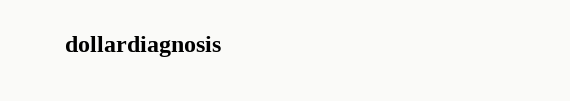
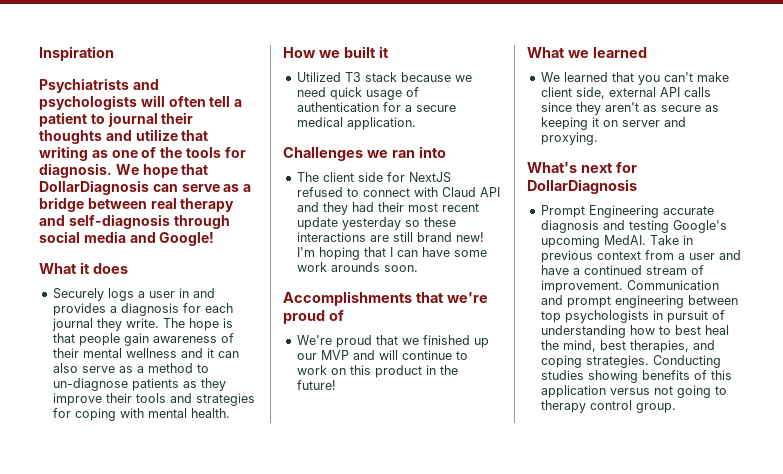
- dollardiagnosis
+ Inspiration
+ Psychiatrists and psychologists will often tell a patient to journal their thoughts and utilize that writing as one of the tools for diagnosis. We hope that DollarDiagnosis can serve as a bridge between real therapy and self-diagnosis through social media and Google!
+ What it does
+ Securely logs a user in and provides a diagnosis for each journal they write. The hope is that people gain awareness of their mental wellness and it can also serve as a method to un-diagnose patients as they improve their tools and strategies for coping with mental health.
+ How we built it
+ Utilized T3 stack because we need quick usage of authentication for a secure medical application.
+ Challenges we ran into
+ The client side for NextJS refused to connect with Claud API and they had their most recent update yesterday so these interactions are still brand new! I'm hoping that I can have some work arounds soon.
+ Accomplishments that we're proud of
+ We're proud that we finished up our MVP and will continue to work on this product in the future!
+ What we learned
+ We learned that you can't make client side, external API calls since they aren't as secure as keeping it on server and proxying.
+ What's next for DollarDiagnosis
+ Prompt Engineering accurate diagnosis and testing Google's upcoming MedAI. Take in previous context from a user and have a continued stream of improvement. Communication and prompt engineering between top psychologists in pursuit of understanding how to best heal the mind, best therapies, and coping strategies. Conducting studies showing benefits of this application versus not going to therapy control group.

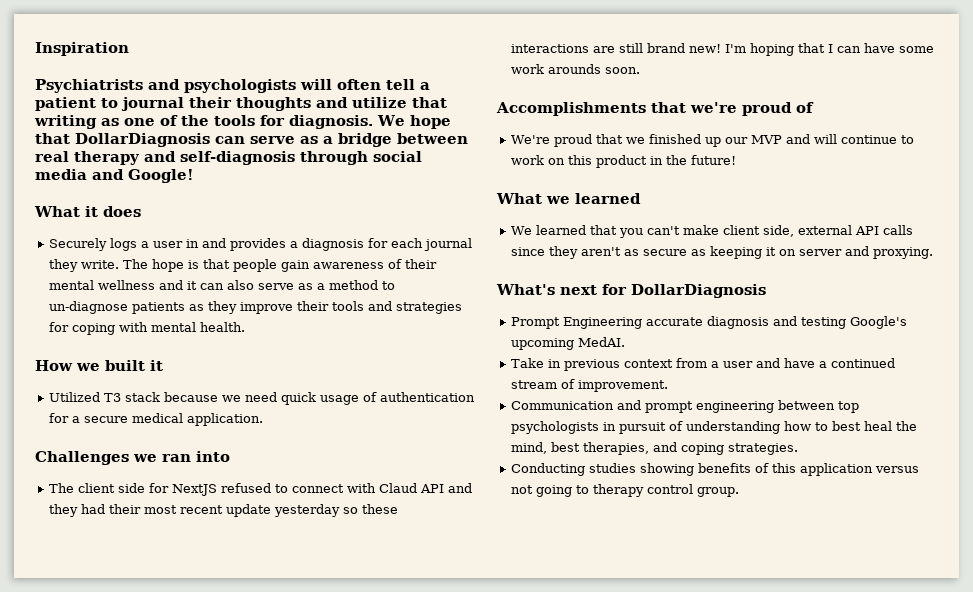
- Prompt Engineering accurate diagnosis and testing Google's upcoming MedAI. Take in previous context from a user and have a continued stream of improvement. Communication and prompt engineering between top psychologists in pursuit of understanding how to best heal the mind, best therapies, and coping strategies. Conducting studies showing benefits of this application versus not going to therapy control group.
+ Prompt Engineering accurate diagnosis and testing Google's upcoming MedAI.
+ Take in previous context from a user and have a continued stream of improvement.
+ Communication and prompt engineering between top psychologists in pursuit of understanding how to best heal the mind, best therapies, and coping strategies.
+ Conducting studies showing benefits of this application versus not going to therapy control group.

